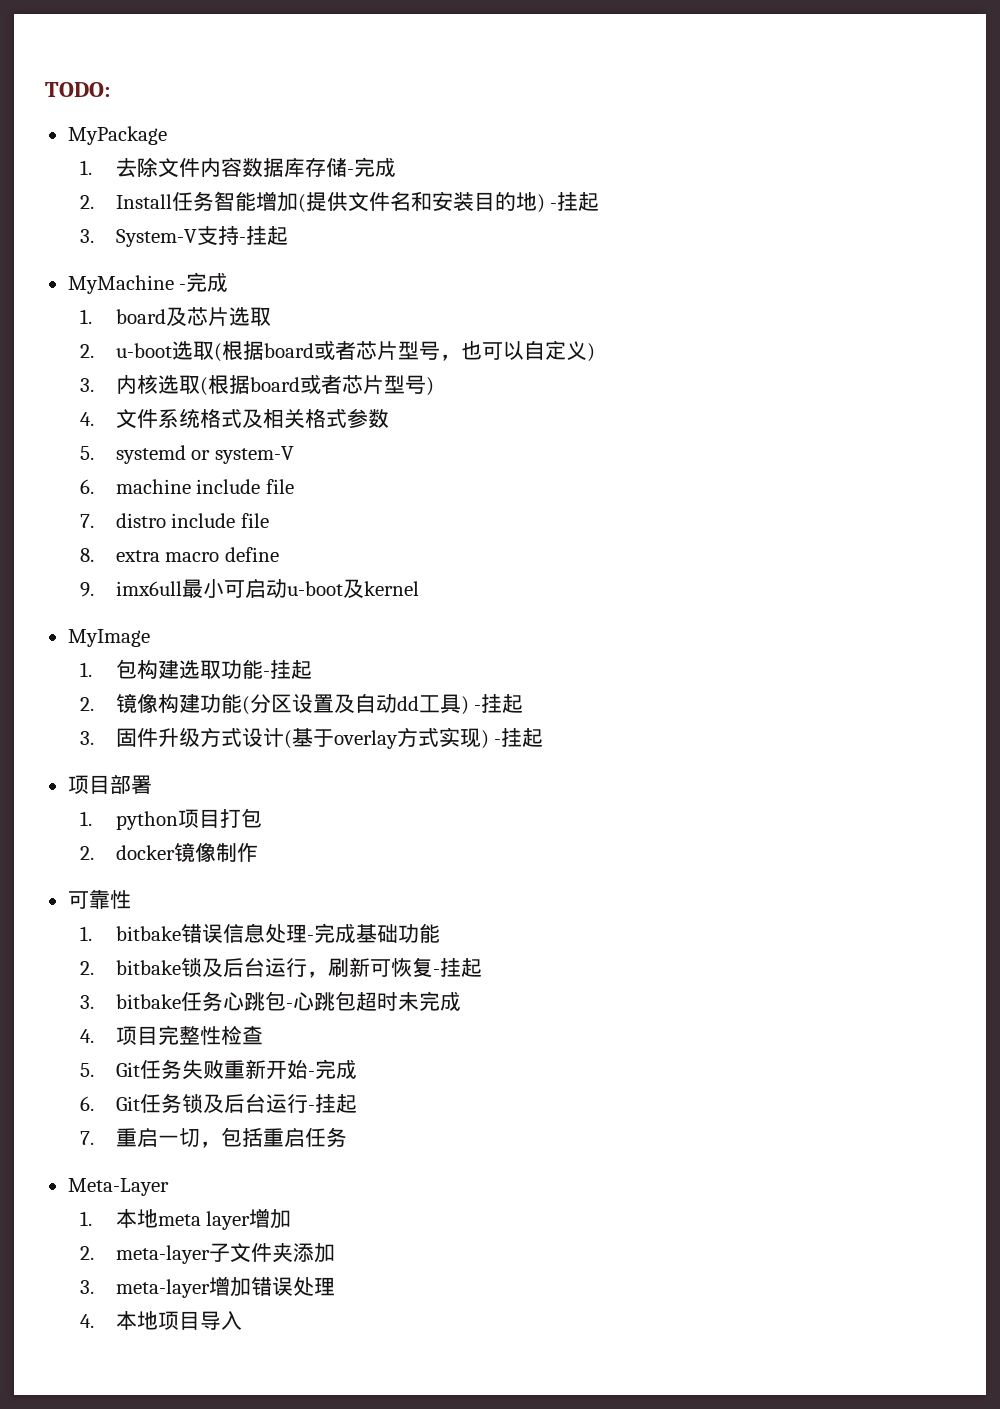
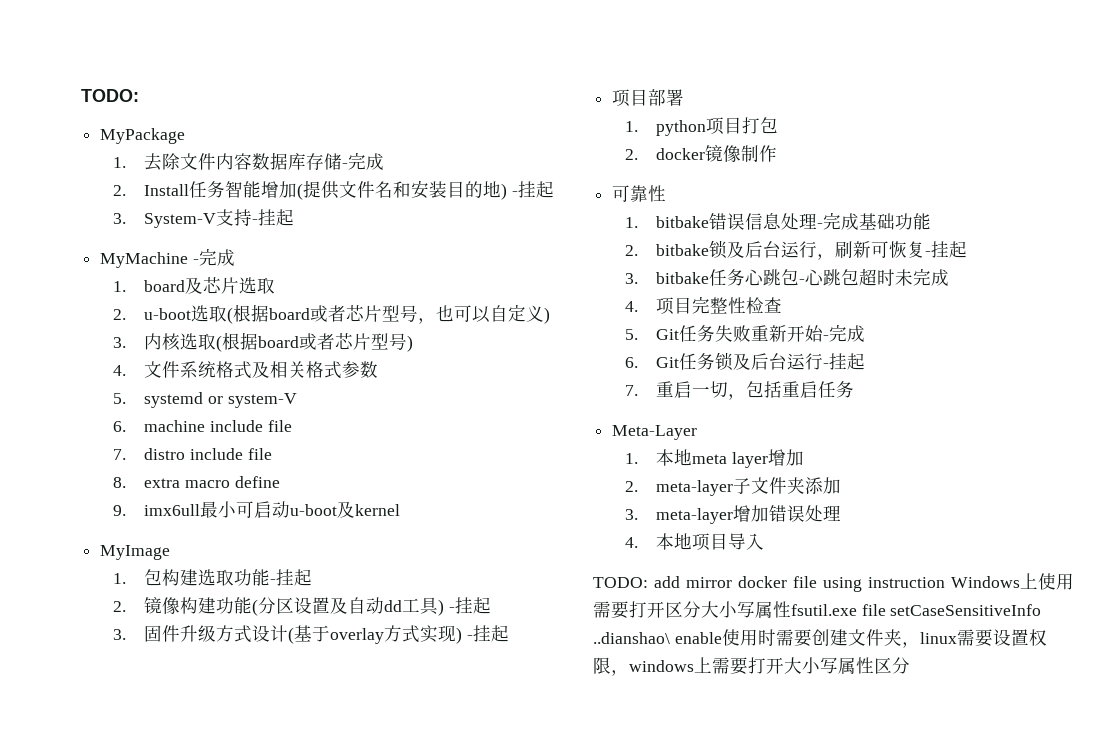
+ TODO: add mirror docker file using instruction Windows上使用需要打开区分大小写属性fsutil.exe file setCaseSensitiveInfo ..dianshao\ enable使用时需要创建文件夹，linux需要设置权限，windows上需要打开大小写属性区分

